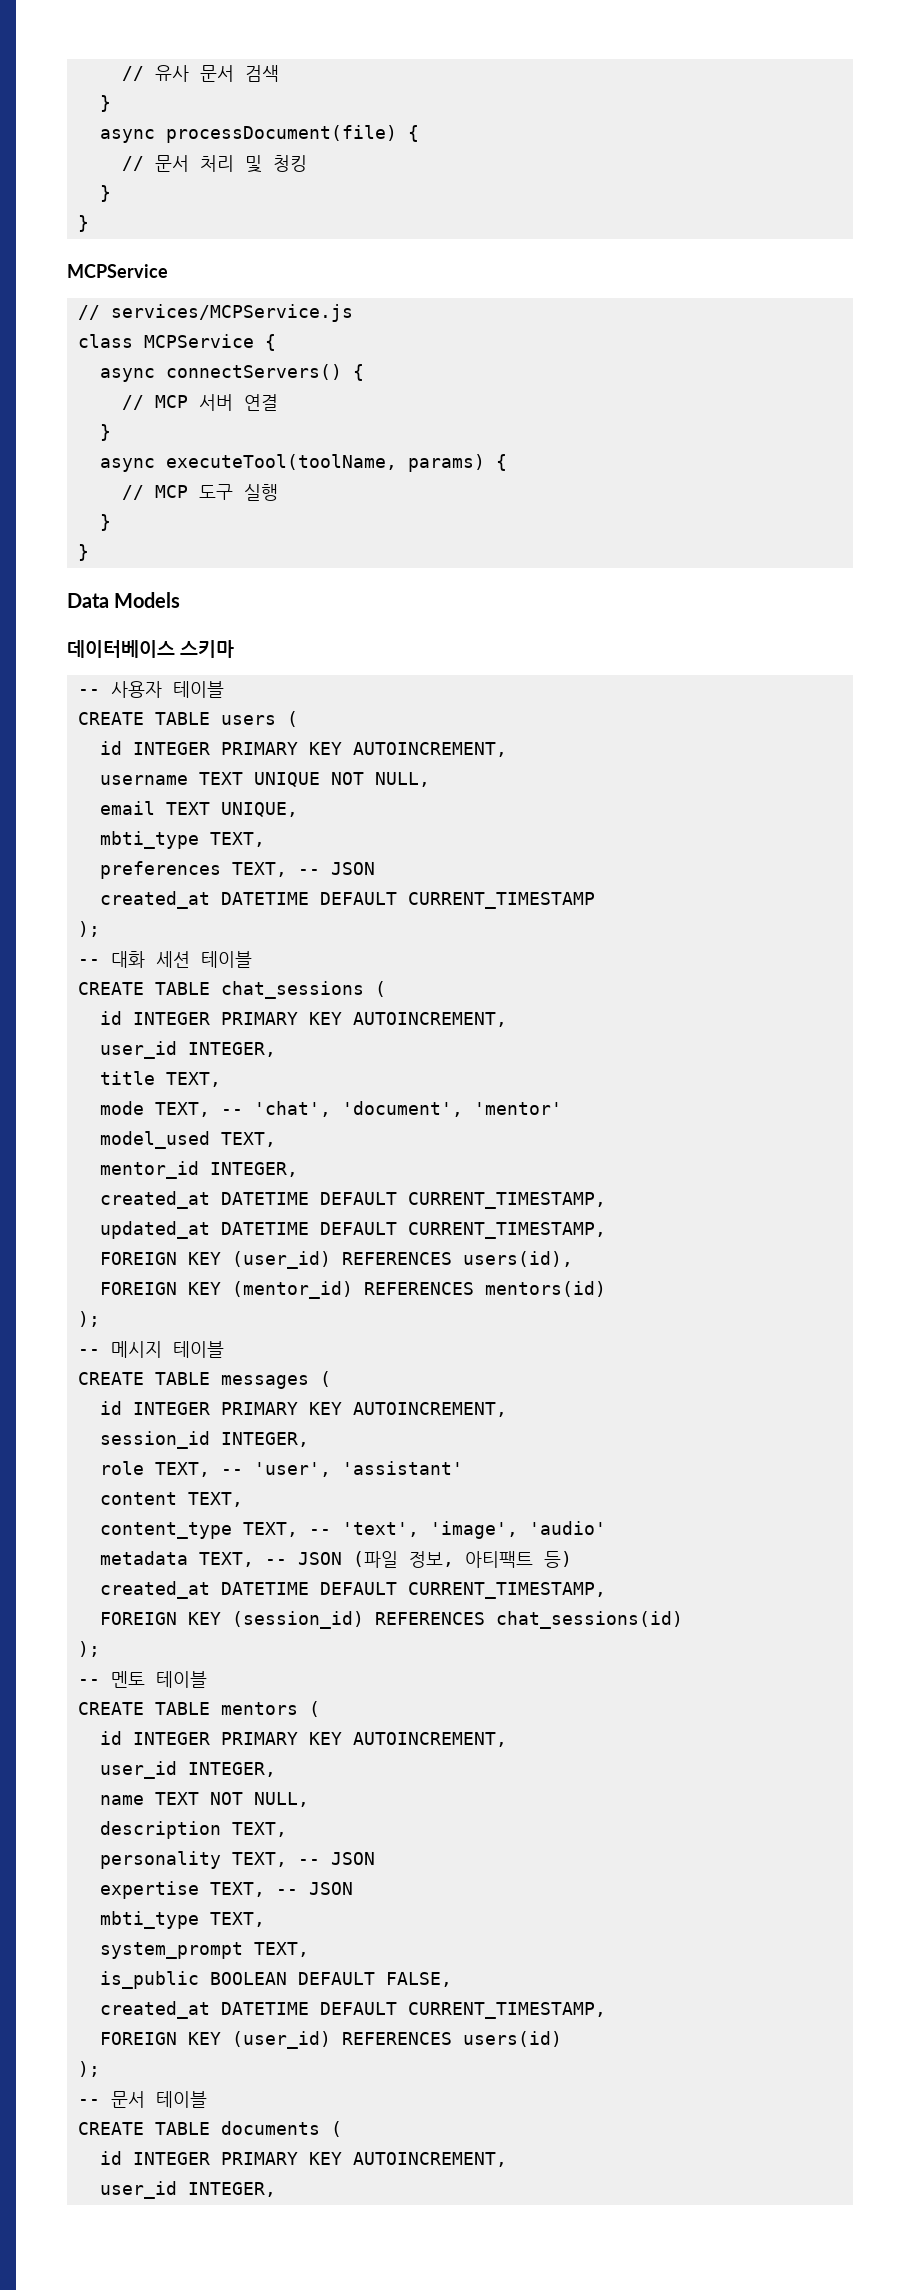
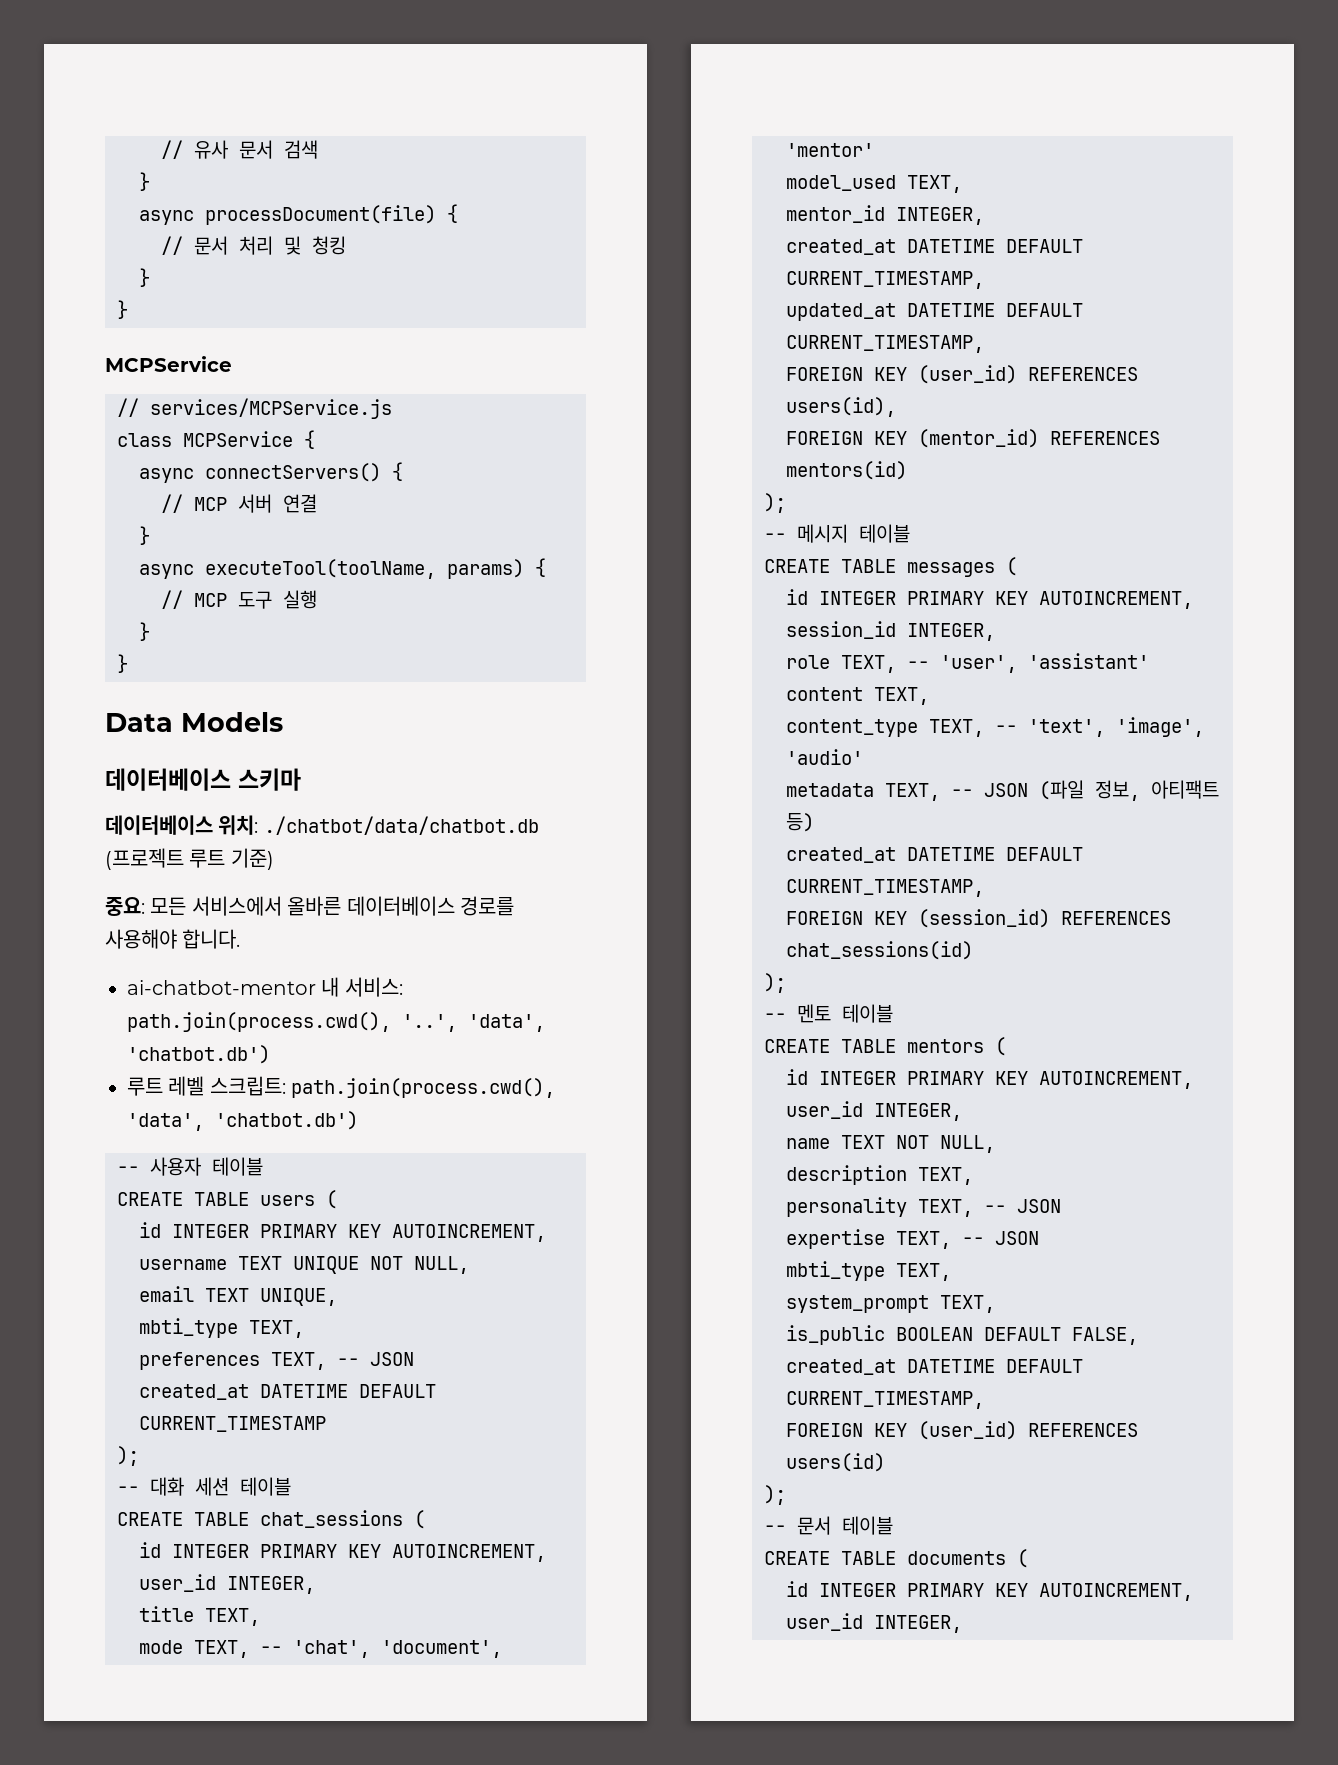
+ 데이터베이스 위치: ./chatbot/data/chatbot.db (프로젝트 루트 기준)
+ 중요: 모든 서비스에서 올바른 데이터베이스 경로를 사용해야 합니다.
+ ai-chatbot-mentor 내 서비스: path.join(process.cwd(), '..', 'data', 'chatbot.db')
+ 루트 레벨 스크립트: path.join(process.cwd(), 'data', 'chatbot.db')

